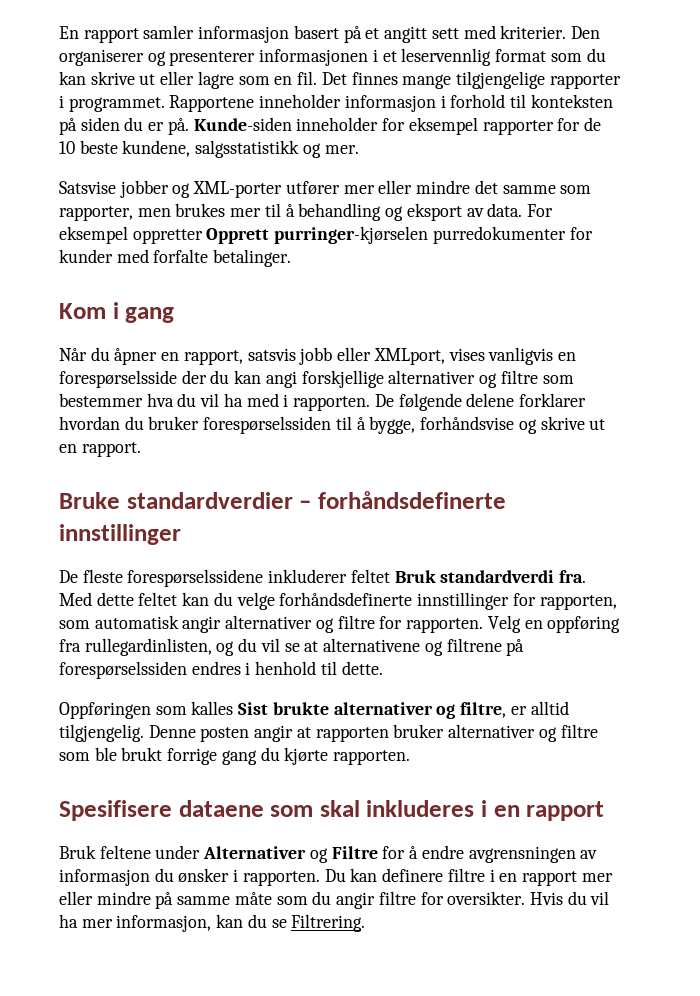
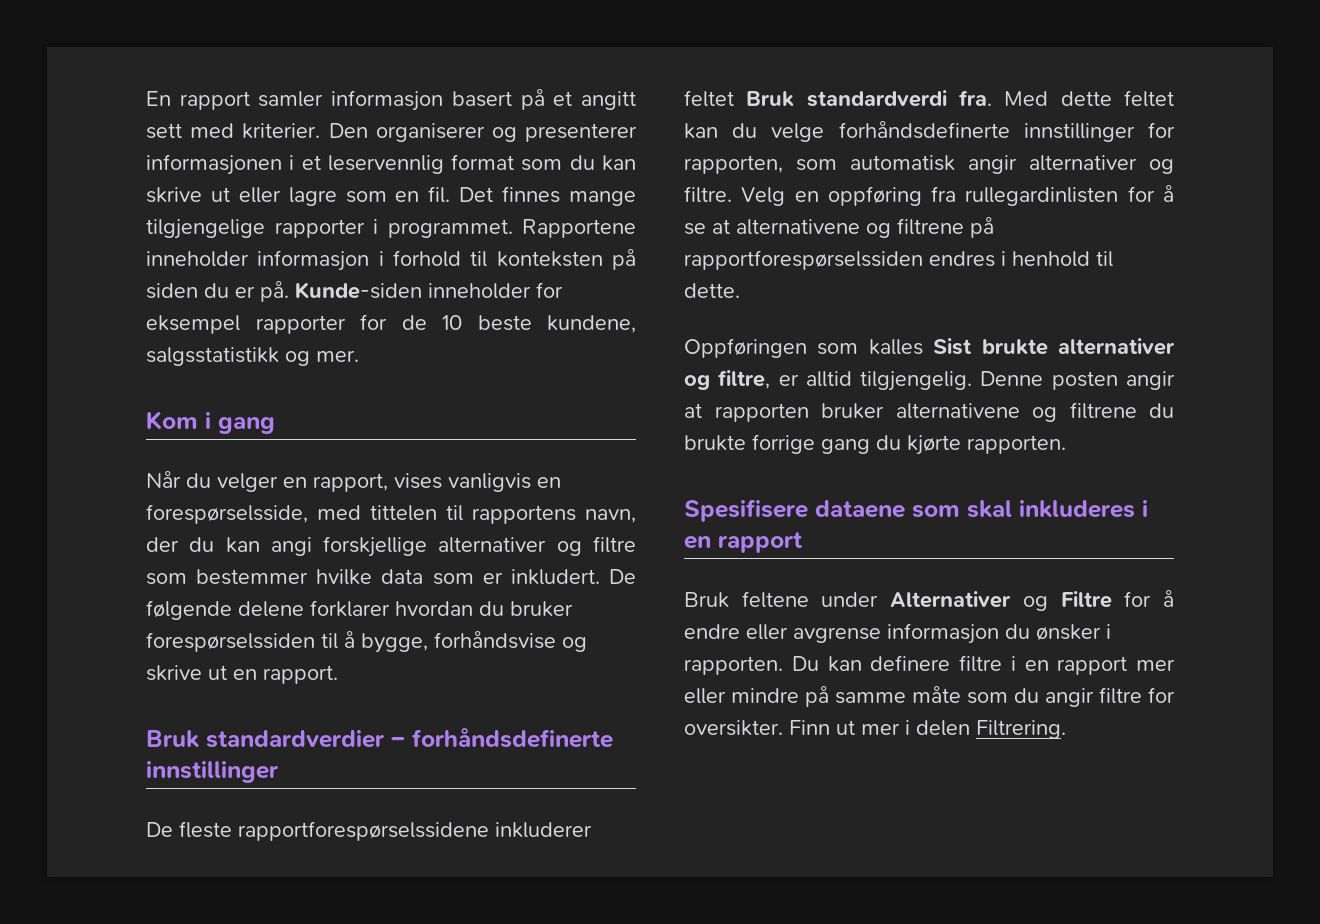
- Satsvise jobber og XML-porter utfører mer eller mindre det samme som rapporter, men brukes mer til å behandling og eksport av data. For eksempel oppretter Opprett purringer-kjørselen purredokumenter for kunder med forfalte betalinger.
- Når du åpner en rapport, satsvis jobb eller XMLport, vises vanligvis en forespørselsside der du kan angi forskjellige alternativer og filtre som bestemmer hva du vil ha med i rapporten.
+ Når du velger en rapport, vises vanligvis en forespørselsside, med tittelen til rapportens navn, der du kan angi forskjellige alternativer og filtre som bestemmer hvilke data som er inkludert.
- Bruke standardverdier – forhåndsdefinerte innstillinger
+ Bruk standardverdier – forhåndsdefinerte innstillinger
- De fleste forespørselssidene inkluderer feltet Bruk standardverdi fra.
+ De fleste rapportforespørselssidene inkluderer feltet Bruk standardverdi fra.
- Med dette feltet kan du velge forhåndsdefinerte innstillinger for rapporten, som automatisk angir alternativer og filtre for rapporten.
+ Med dette feltet kan du velge forhåndsdefinerte innstillinger for rapporten, som automatisk angir alternativer og filtre.
- Velg en oppføring fra rullegardinlisten, og du vil se at alternativene og filtrene på forespørselssiden endres i henhold til dette.
+ Velg en oppføring fra rullegardinlisten for å se at alternativene og filtrene på rapportforespørselssiden endres i henhold til dette.
- Denne posten angir at rapporten bruker alternativer og filtre som ble brukt forrige gang du kjørte rapporten.
+ Denne posten angir at rapporten bruker alternativene og filtrene du brukte forrige gang du kjørte rapporten.
- Bruk feltene under Alternativer og Filtre for å endre avgrensningen av informasjon du ønsker i rapporten.
+ Bruk feltene under Alternativer og Filtre for å endre eller avgrense informasjon du ønsker i rapporten.
- Hvis du vil ha mer informasjon, kan du se Filtrering.
+ Finn ut mer i delen Filtrering.

